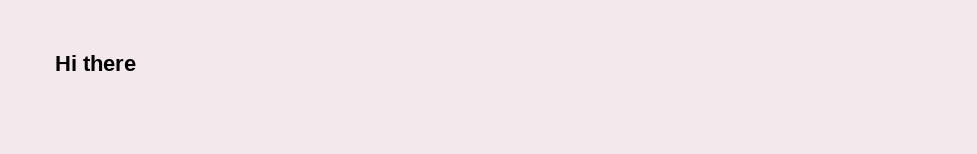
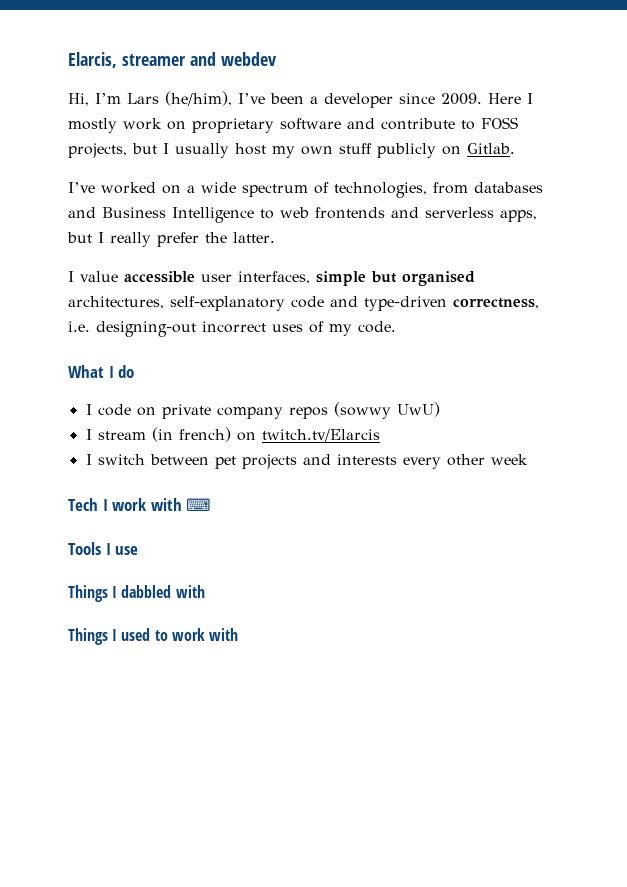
- Hi there
+ Elarcis, streamer and webdev
+ Hi, I’m Lars (he/him), I’ve been a developer since 2009. Here I mostly work on proprietary software and contribute to FOSS projects, but I usually host my own stuff publicly on Gitlab.
+ I’ve worked on a wide spectrum of technologies, from databases and Business Intelligence to web frontends and serverless apps, but I really prefer the latter.
+ I value accessible user interfaces, simple but organised architectures, self-explanatory code and type-driven correctness, i.e. designing-out incorrect uses of my code.
+ What I do
+ I code on private company repos (sowwy UwU)
+ I stream (in french) on twitch.tv/Elarcis
+ I switch between pet projects and interests every other week
+ Tech I work with ⌨
+ Tools I use
+ Things I dabbled with
+ Things I used to work with

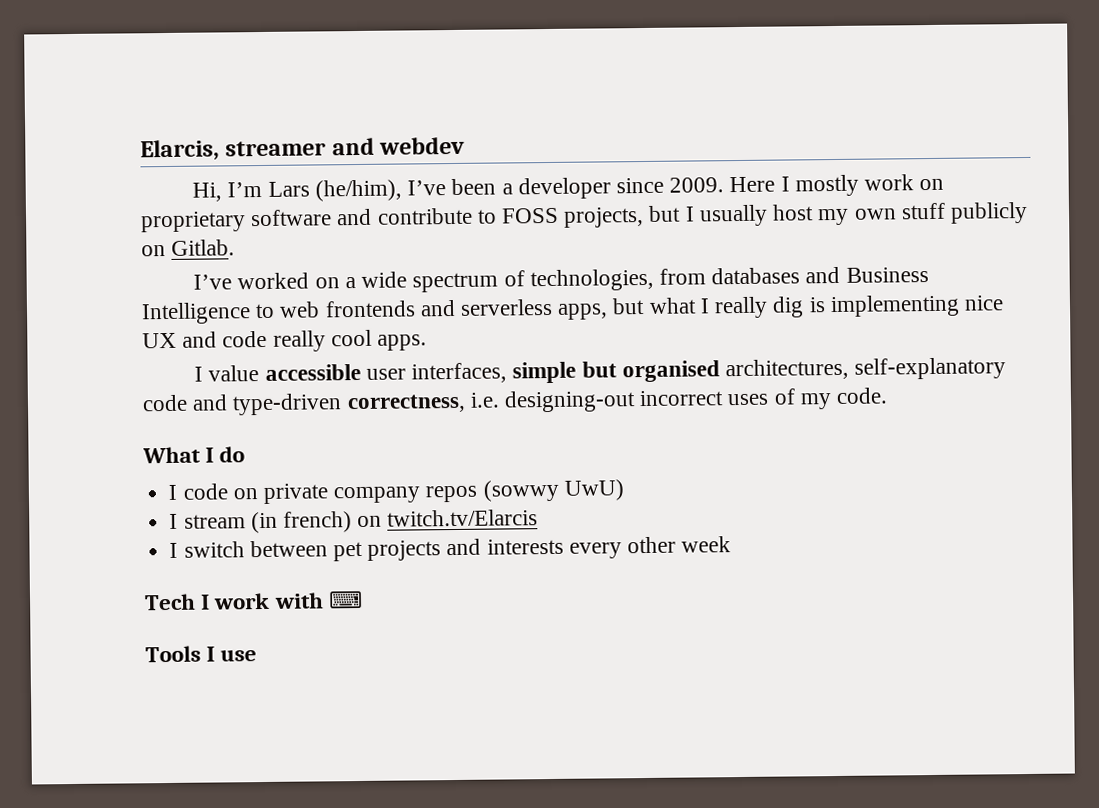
- I’ve worked on a wide spectrum of technologies, from databases and Business Intelligence to web frontends and serverless apps, but I really prefer the latter.
+ I’ve worked on a wide spectrum of technologies, from databases and Business Intelligence to web frontends and serverless apps, but what I really dig is implementing nice UX and code really cool apps.
- Things I dabbled with
- Things I used to work with

